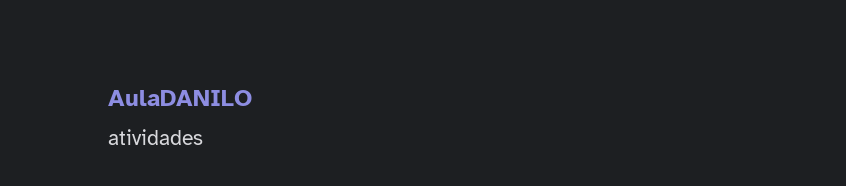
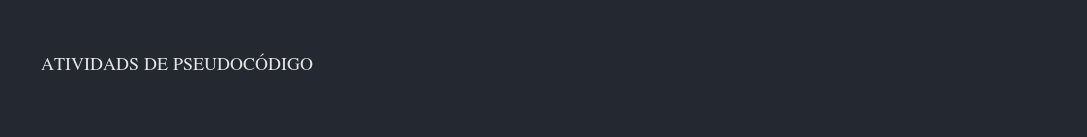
- AulaDANILO
- atividades
+ ATIVIDADS DE PSEUDOCÓDIGO

